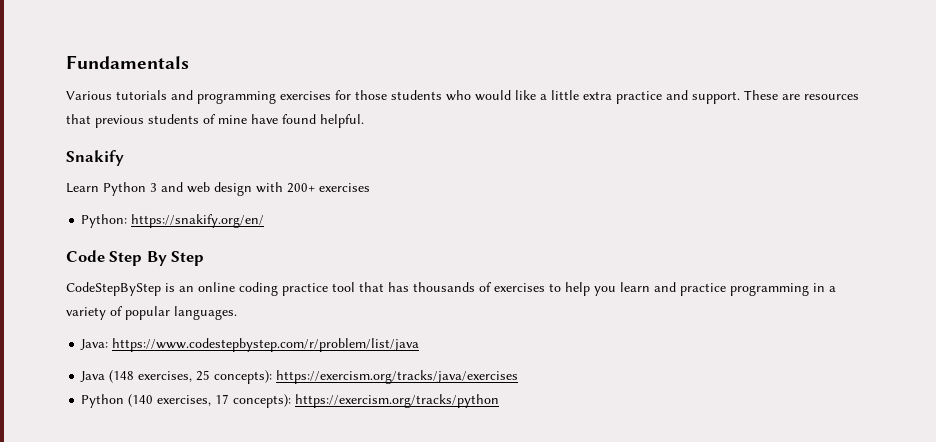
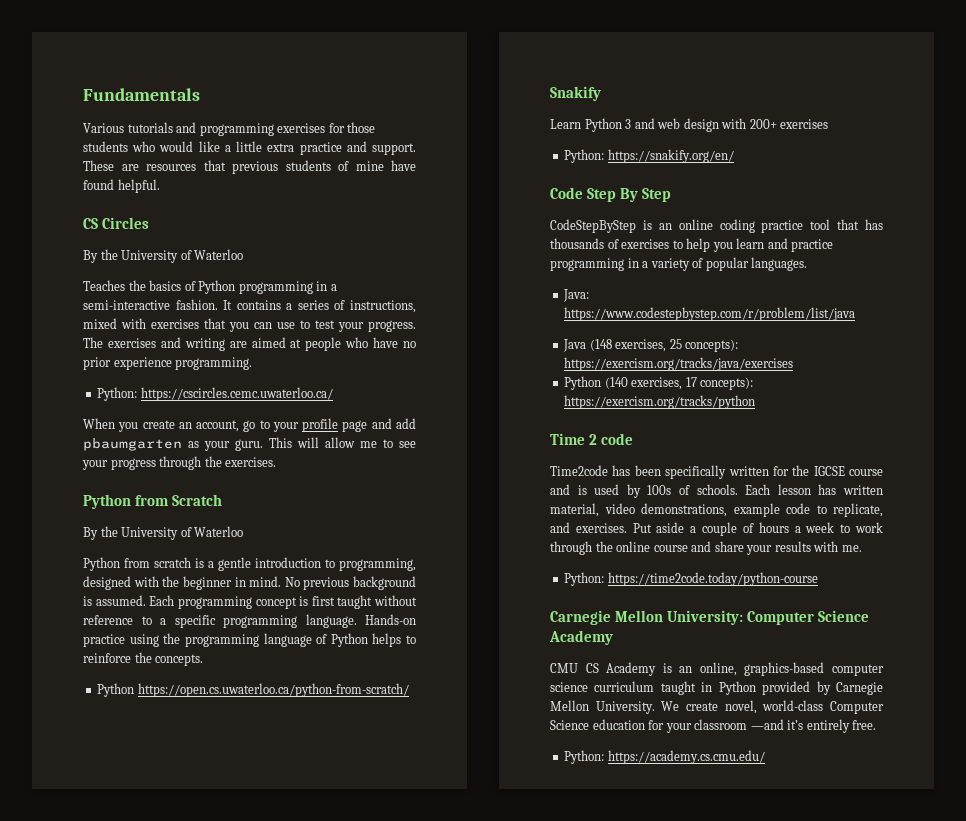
+ CS Circles
+ By the University of Waterloo
+ Teaches the basics of Python programming in a semi-interactive fashion. It contains a series of instructions, mixed with exercises that you can use to test your progress. The exercises and writing are aimed at people who have no prior experience programming.
+ Python: https://cscircles.cemc.uwaterloo.ca/
+ When you create an account, go to your profile page and add pbaumgarten as your guru. This will allow me to see your progress through the exercises.
+ Python from Scratch
+ By the University of Waterloo
+ Python from scratch is a gentle introduction to programming, designed with the beginner in mind. No previous background is assumed. Each programming concept is first taught without reference to a specific programming language. Hands-on practice using the programming language of Python helps to reinforce the concepts.
+ Python https://open.cs.uwaterloo.ca/python-from-scratch/
+ Time 2 code
+ Time2code has been specifically written for the IGCSE course and is used by 100s of schools. Each lesson has written material, video demonstrations, example code to replicate, and exercises. Put aside a couple of hours a week to work through the online course and share your results with me.
+ Python: https://time2code.today/python-course
+ Carnegie Mellon University: Computer Science Academy
+ CMU CS Academy is an online, graphics-based computer science curriculum taught in Python provided by Carnegie Mellon University. We create novel, world-class Computer Science education for your classroom —and it’s entirely free.
+ Python: https://academy.cs.cmu.edu/

